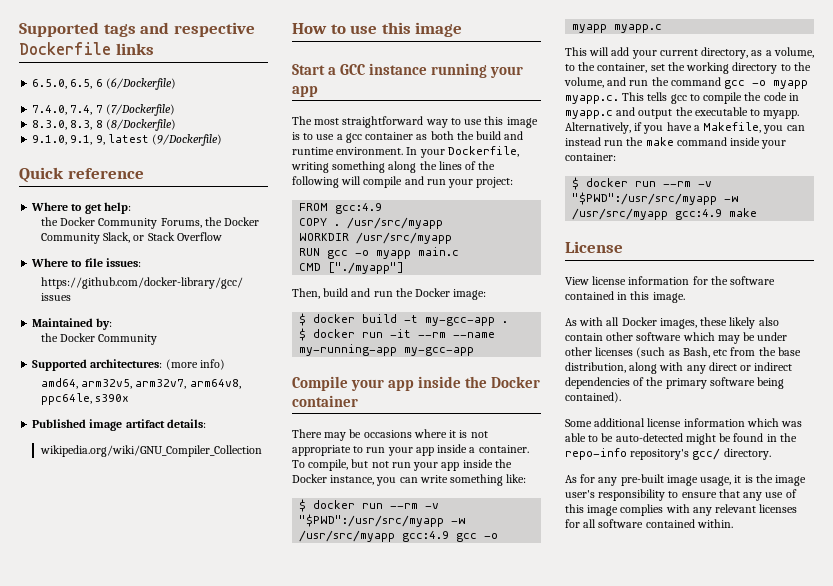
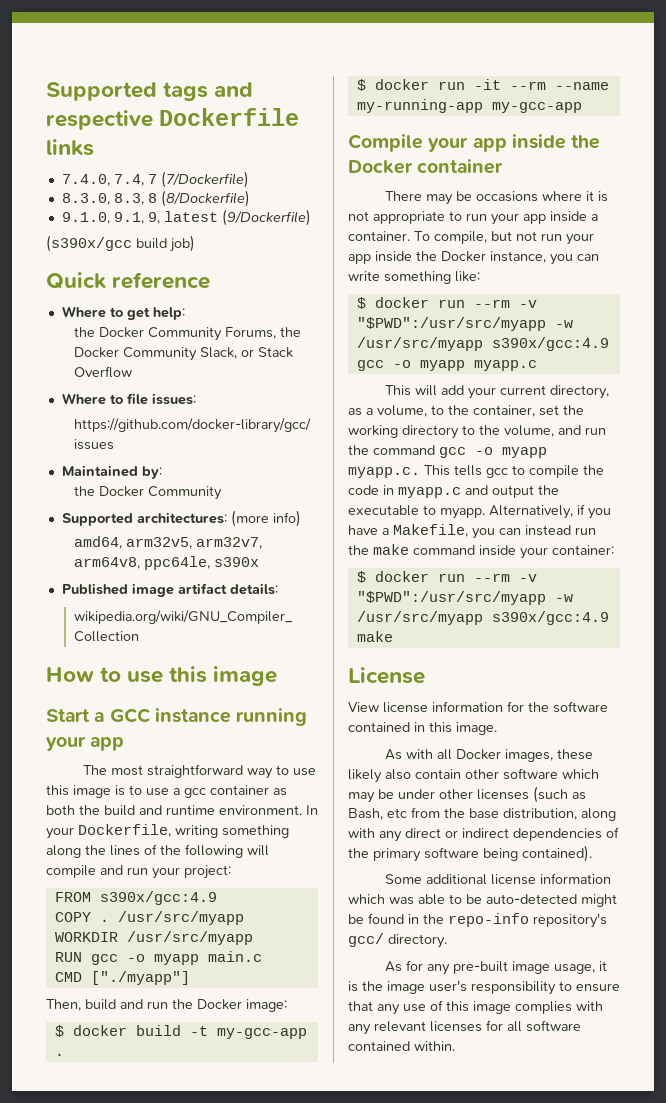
- 6.5.0, 6.5, 6 (6/Dockerfile)
+ (s390x/gcc build job)
- FROM gcc:4.9
+ FROM s390x/gcc:4.9
- $ docker run --rm -v "$PWD":/usr/src/myapp -w /usr/src/myapp gcc:4.9 gcc -o myapp myapp.c
+ $ docker run --rm -v "$PWD":/usr/src/myapp -w /usr/src/myapp s390x/gcc:4.9 gcc -o myapp myapp.c
- $ docker run --rm -v "$PWD":/usr/src/myapp -w /usr/src/myapp gcc:4.9 make
+ $ docker run --rm -v "$PWD":/usr/src/myapp -w /usr/src/myapp s390x/gcc:4.9 make

